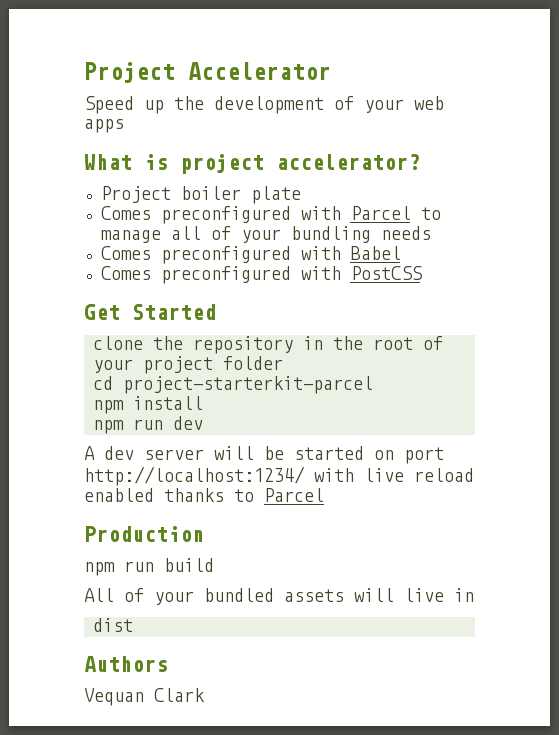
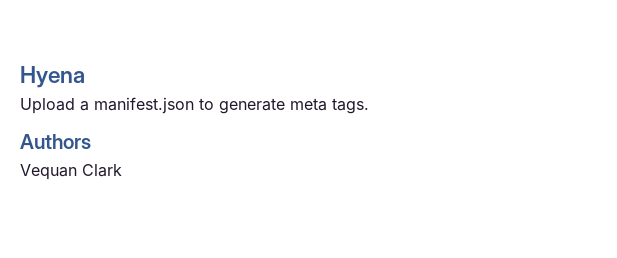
- Project Accelerator
- Speed up the development of your web apps
- What is project accelerator?
- Project boiler plate
- Comes preconfigured with Parcel to manage all of your bundling needs
- Comes preconfigured with Babel
- Comes preconfigured with PostCSS
- Get Started
- clone the repository in the root of your project folder
- cd project-starterkit-parcel
- npm install
- npm run dev
- A dev server will be started on port http://localhost:1234/ with live reload enabled thanks to Parcel
- Production
- npm run build
- All of your bundled assets will live in
- dist
+ Hyena
+ Upload a manifest.json to generate meta tags.

